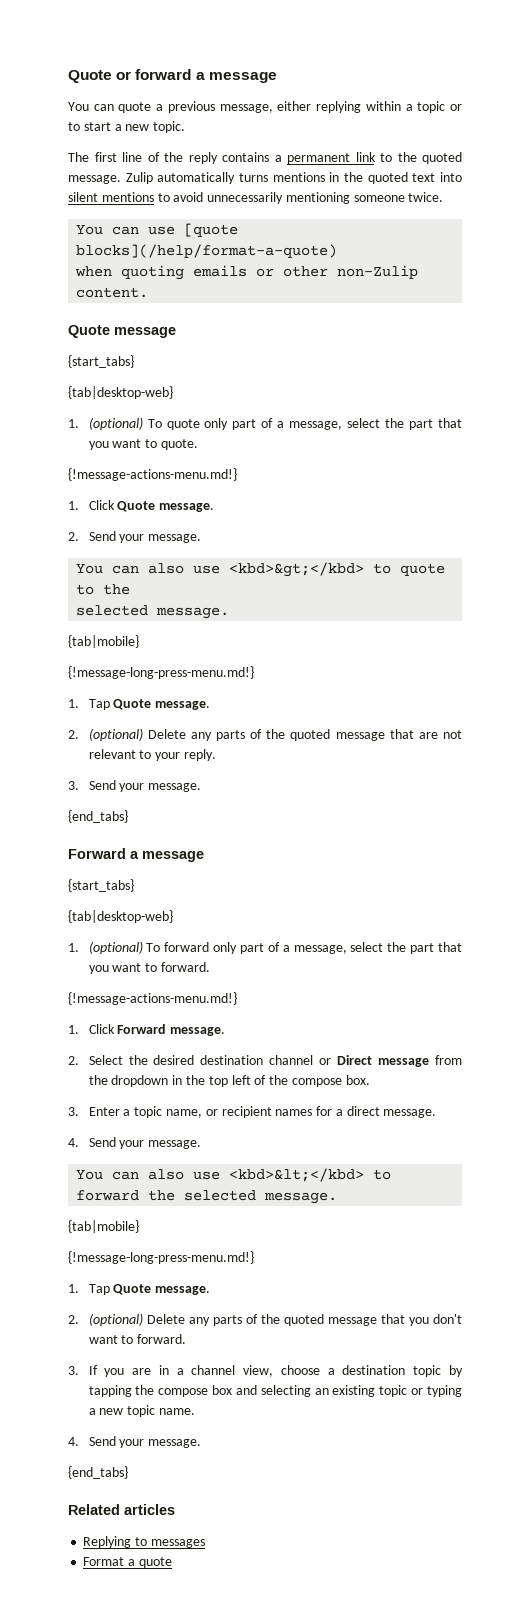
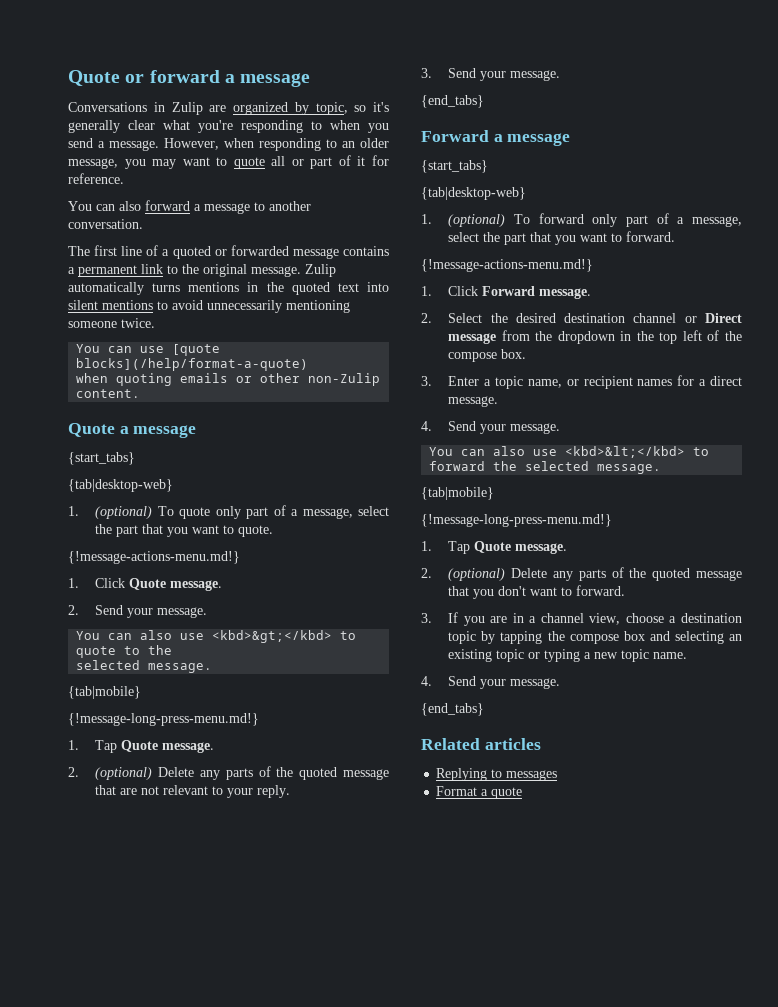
- You can quote a previous message, either replying within a topic or to start a new topic.
+ Conversations in Zulip are organized by topic, so it's generally clear what you're responding to when you send a message. However, when responding to an older message, you may want to quote all or part of it for reference.
+ You can also forward a message to another conversation.
- The first line of the reply contains a permanent link to the quoted message.
+ The first line of a quoted or forwarded message contains a permanent link to the original message.
- Quote message
+ Quote a message

